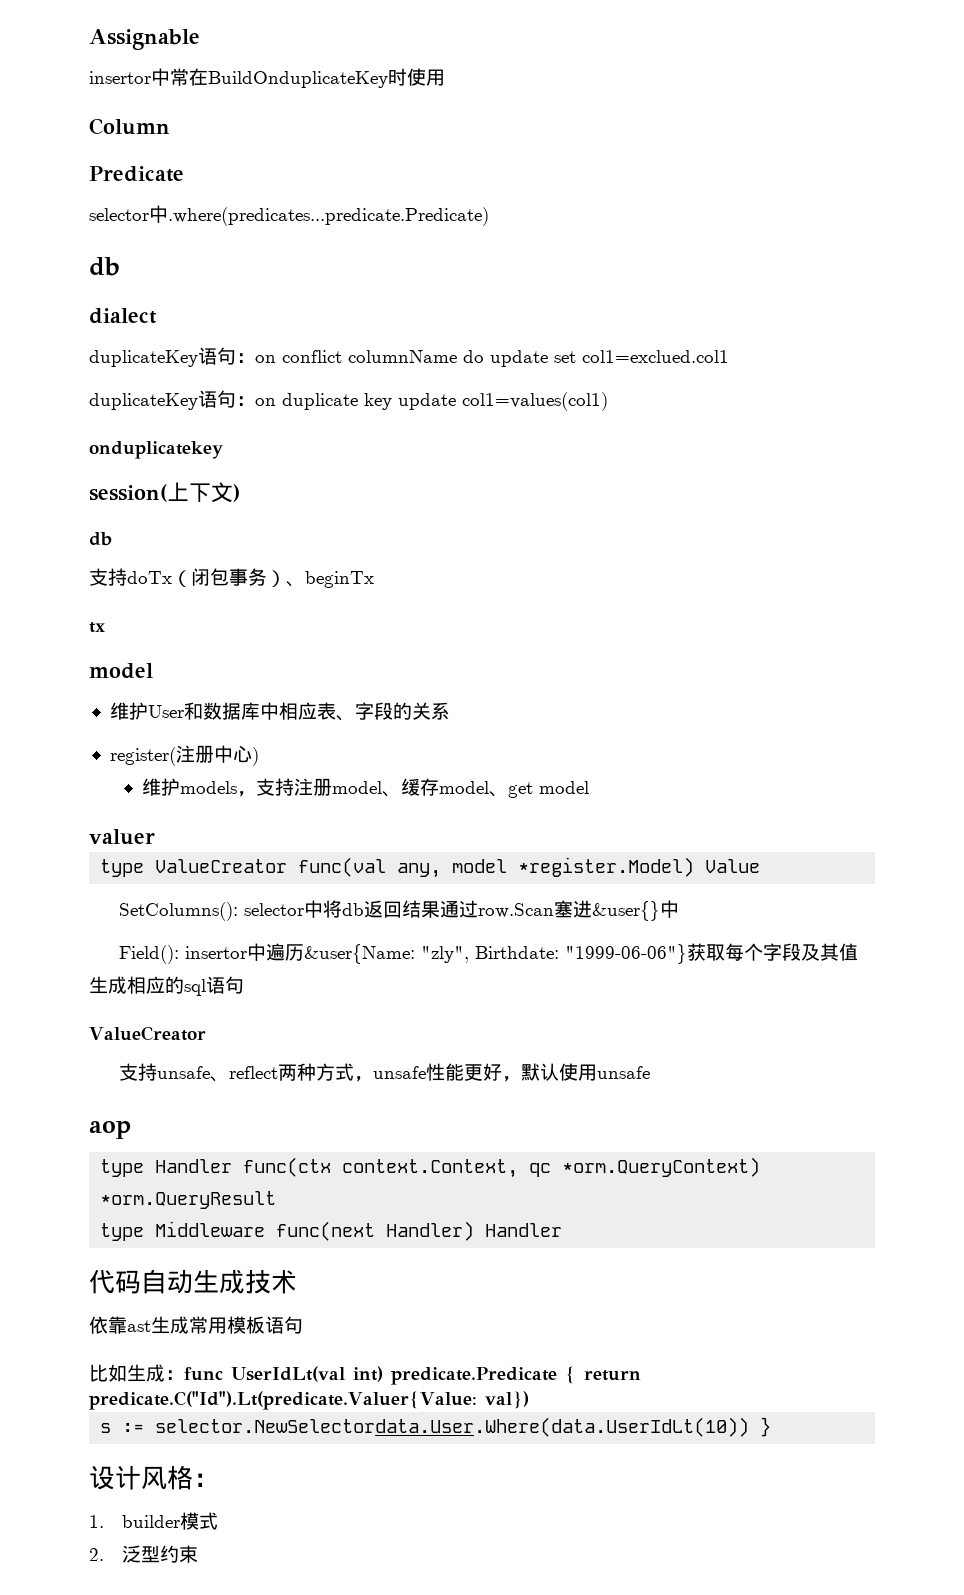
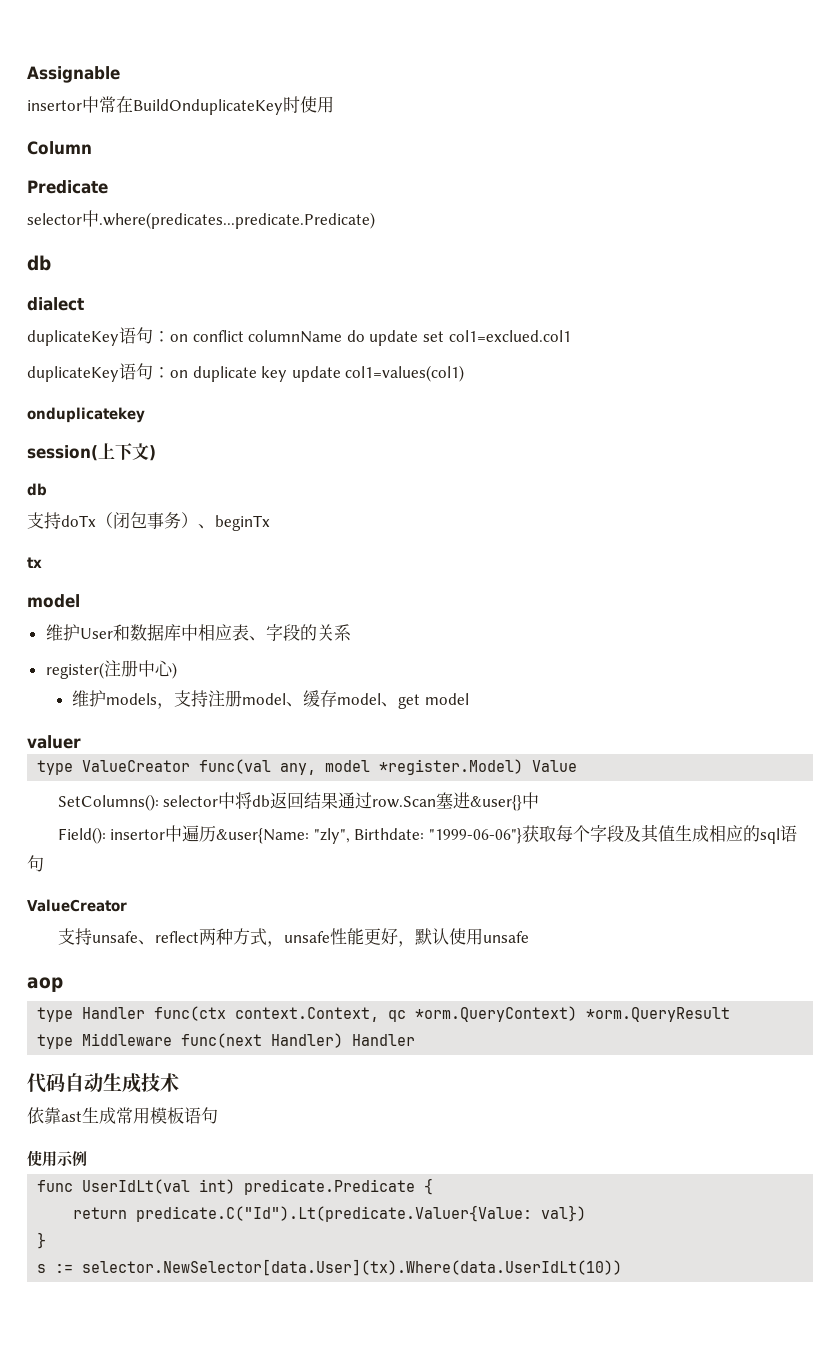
- 比如生成：func UserIdLt(val int) predicate.Predicate { return predicate.C("Id").Lt(predicate.Valuer{Value: val})
+ 使用示例
+ func UserIdLt(val int) predicate.Predicate {
+ return predicate.C("Id").Lt(predicate.Valuer{Value: val})
+ }
- s := selector.NewSelectordata.User.Where(data.UserIdLt(10)) }
- 设计风格：
- 1. builder模式
- 2.泛型约束
+ s := selector.NewSelector[data.User](tx).Where(data.UserIdLt(10))

